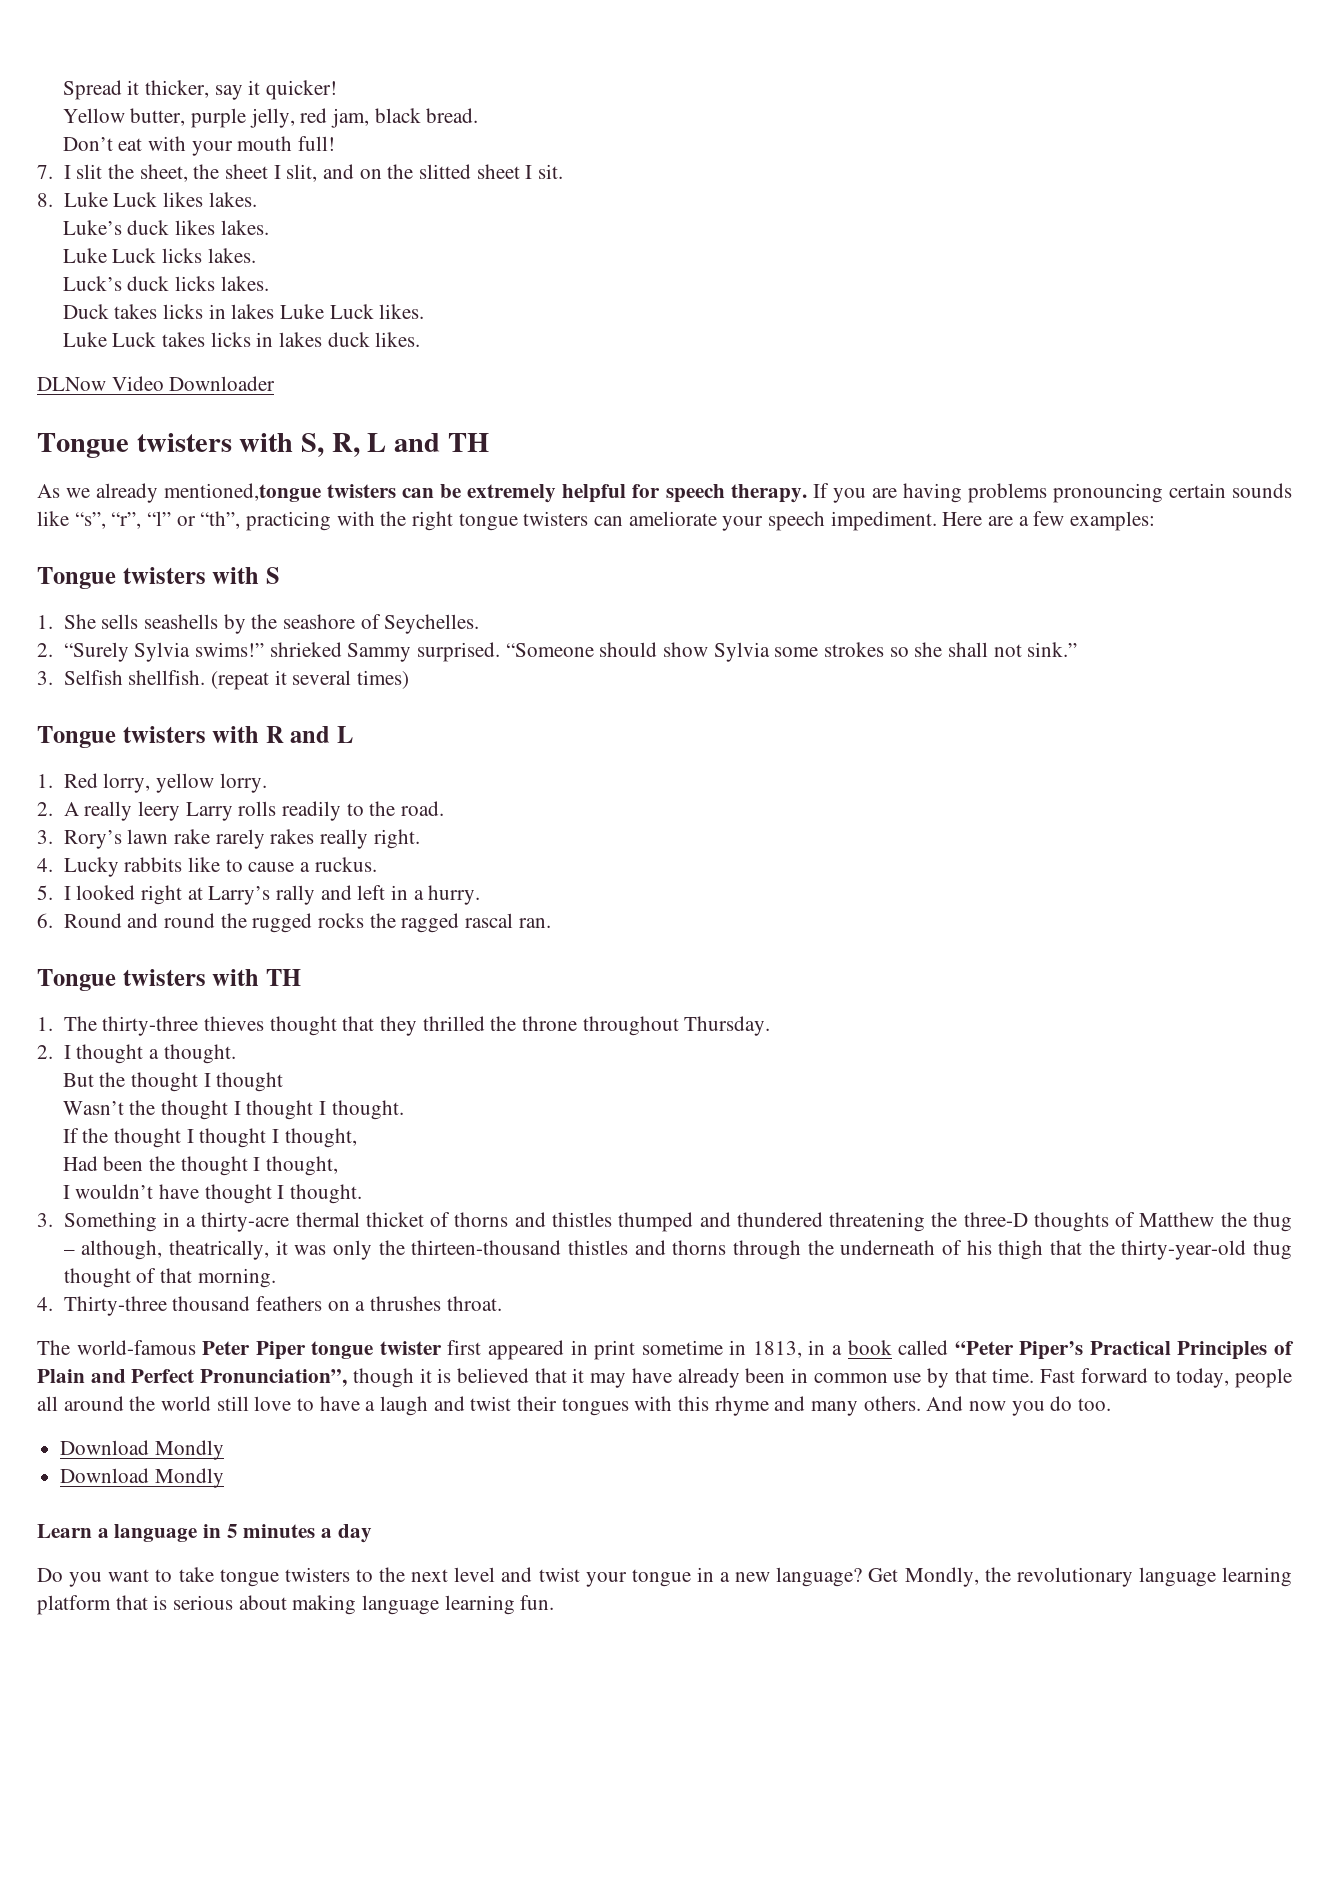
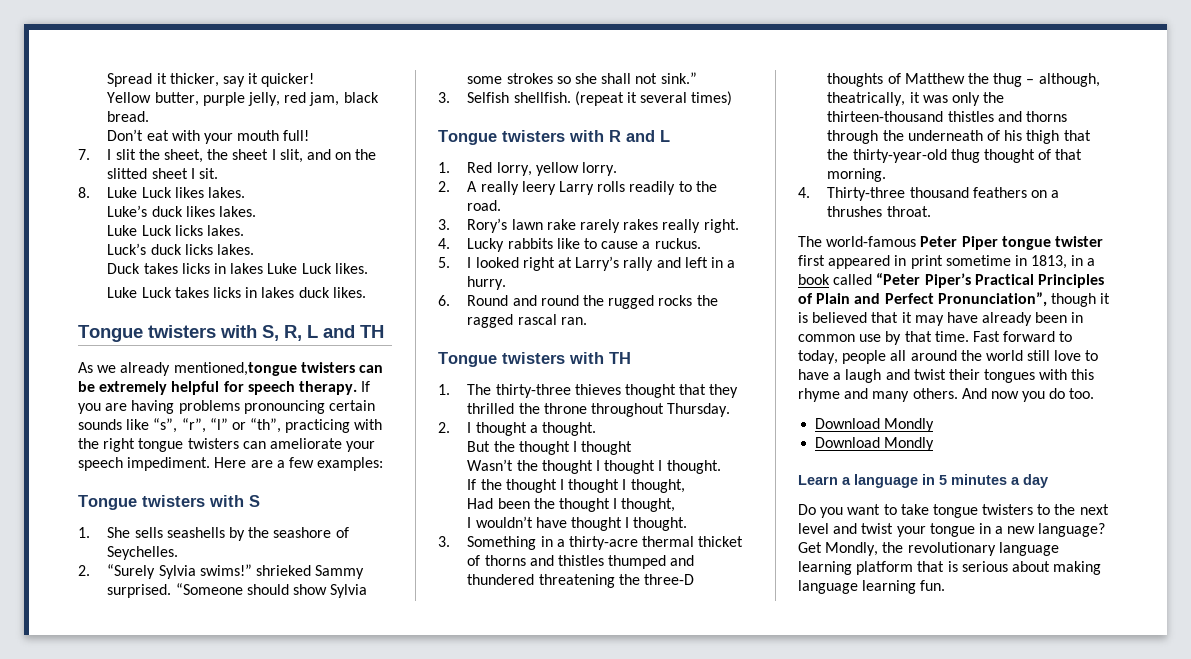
- DLNow Video Downloader

